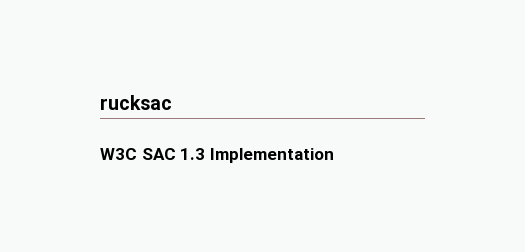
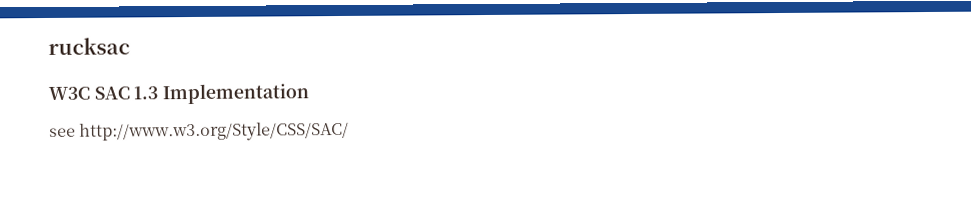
+ see http://www.w3.org/Style/CSS/SAC/

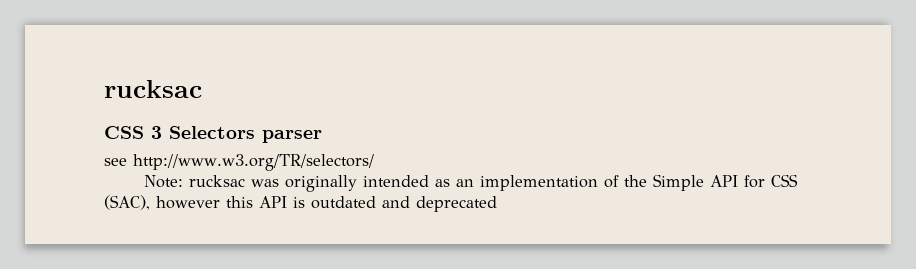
- W3C SAC 1.3 Implementation
- see http://www.w3.org/Style/CSS/SAC/
+ CSS 3 Selectors parser
+ see http://www.w3.org/TR/selectors/
+ Note: rucksac was originally intended as an implementation of the Simple API for CSS (SAC), however this API is outdated and deprecated

